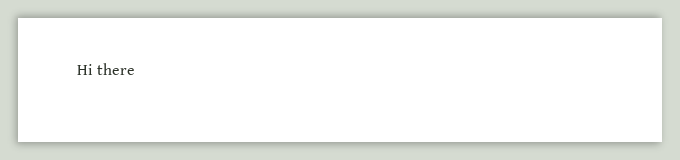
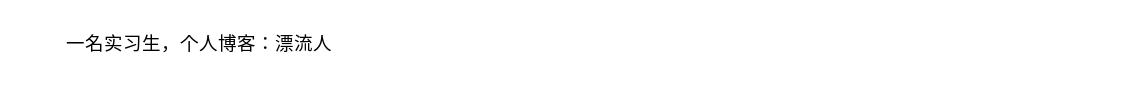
- Hi there
+ 一名实习生，个人博客：漂流人

